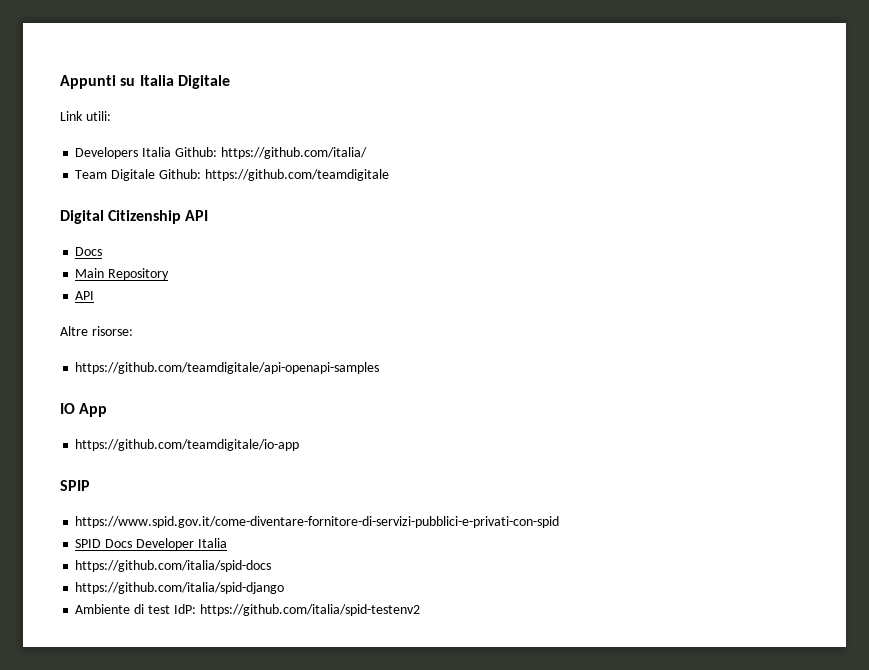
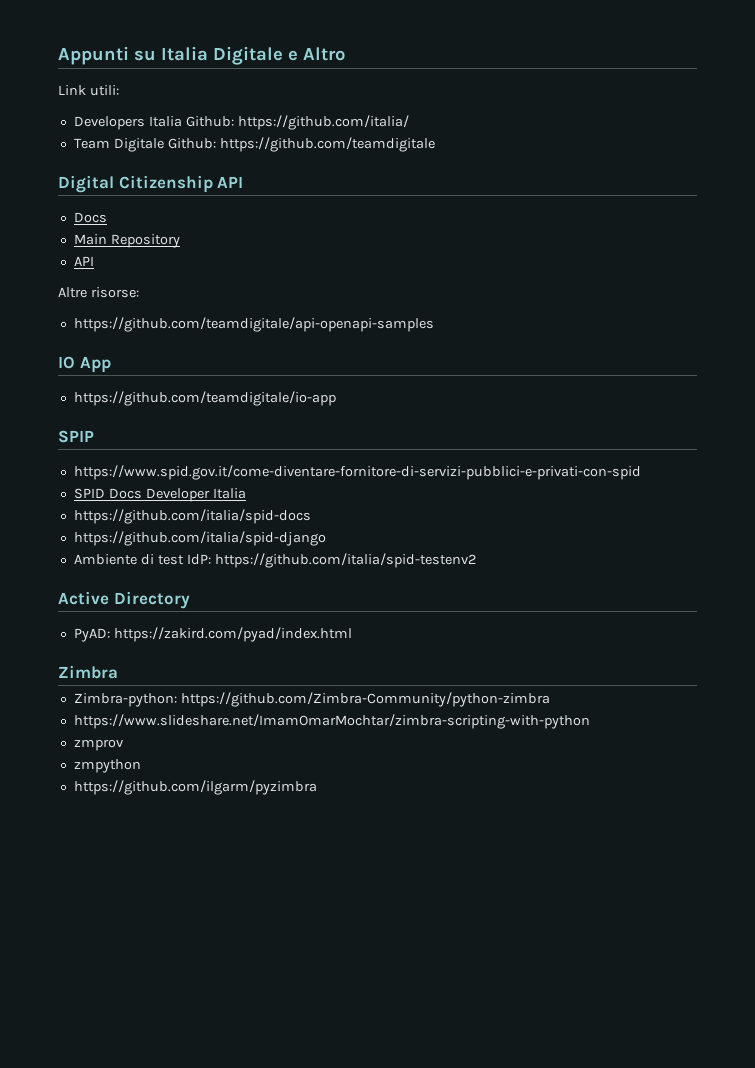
- Appunti su Italia Digitale
+ Appunti su Italia Digitale e Altro
+ Active Directory
+ PyAD: https://zakird.com/pyad/index.html
+ Zimbra
+ Zimbra-python: https://github.com/Zimbra-Community/python-zimbra
+ https://www.slideshare.net/ImamOmarMochtar/zimbra-scripting-with-python
+ zmprov
+ zmpython
+ https://github.com/ilgarm/pyzimbra

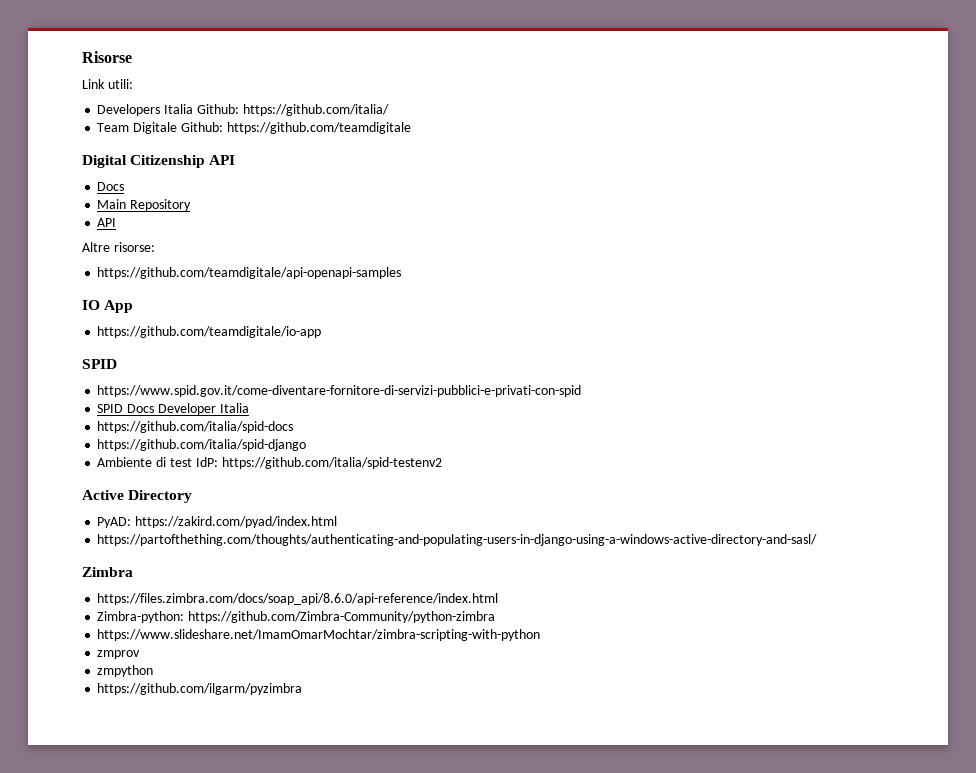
- Appunti su Italia Digitale e Altro
+ Risorse
  https://github.com/teamdigitale/io-app
- SPIP
+ SPID
+ https://partofthething.com/thoughts/authenticating-and-populating-users-in-django-using-a-windows-active-directory-and-sasl/
+ https://files.zimbra.com/docs/soap_api/8.6.0/api-reference/index.html

